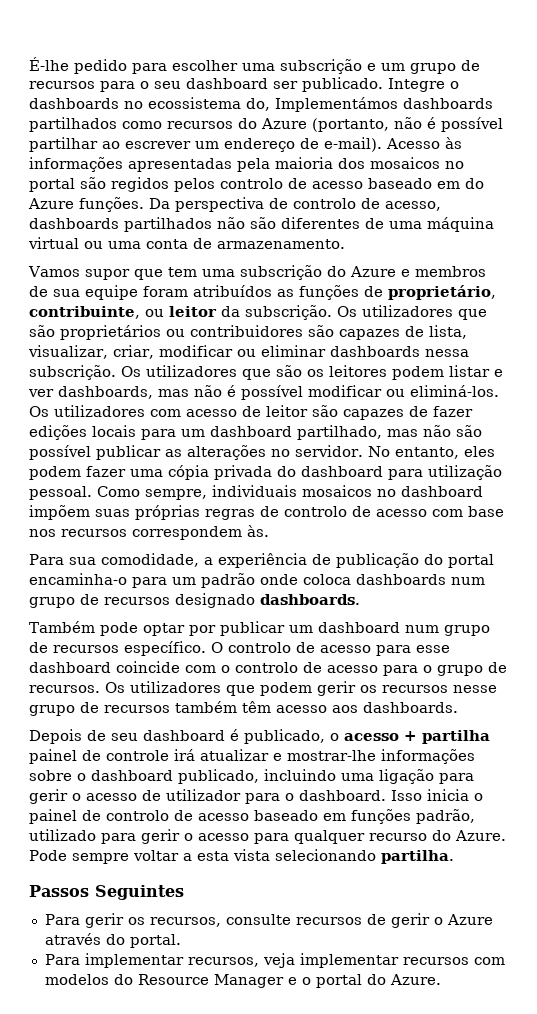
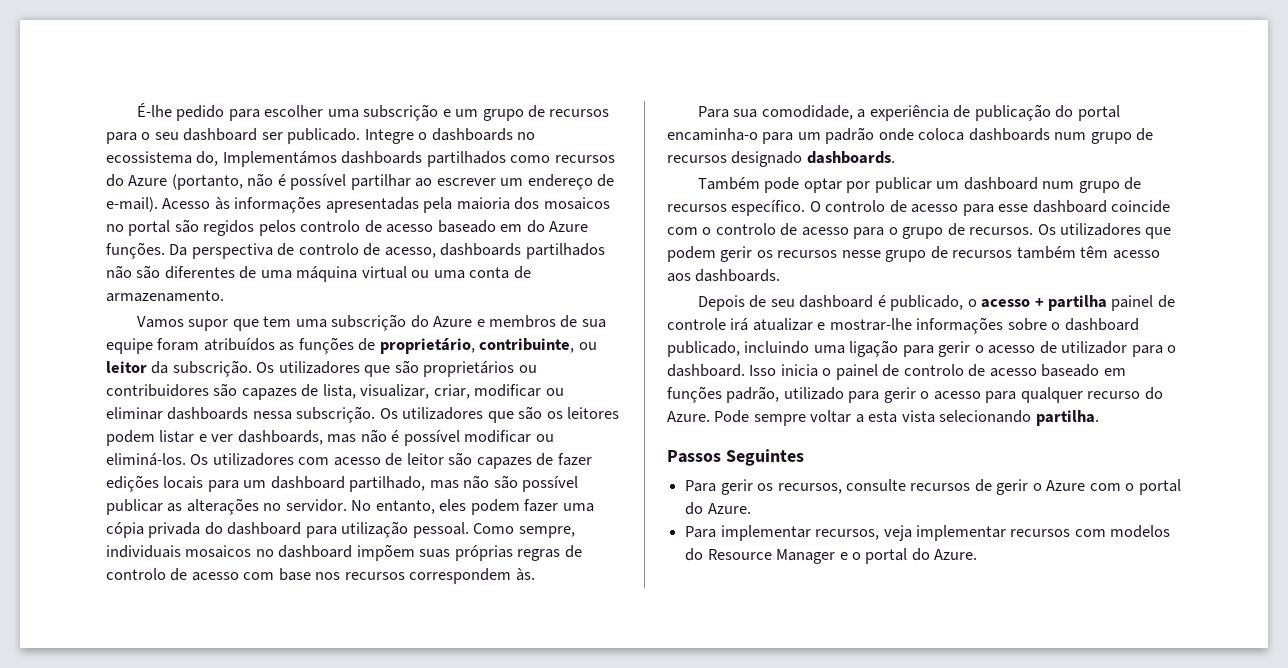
- Para gerir os recursos, consulte recursos de gerir o Azure através do portal.
+ Para gerir os recursos, consulte recursos de gerir o Azure com o portal do Azure.

